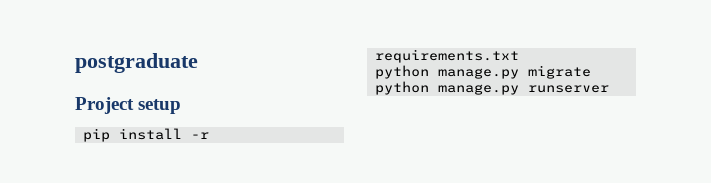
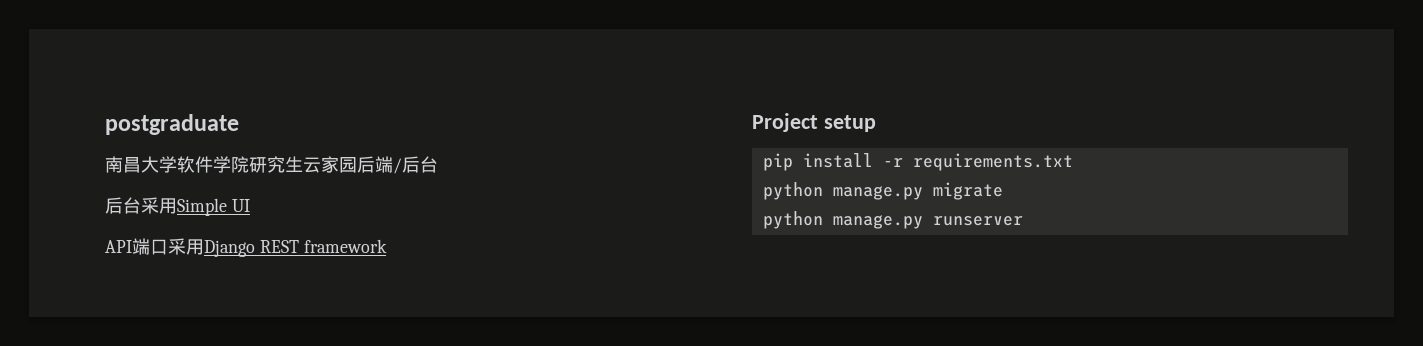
+ 南昌大学软件学院研究生云家园后端/后台
+ 后台采用Simple UI
+ API端口采用Django REST framework

